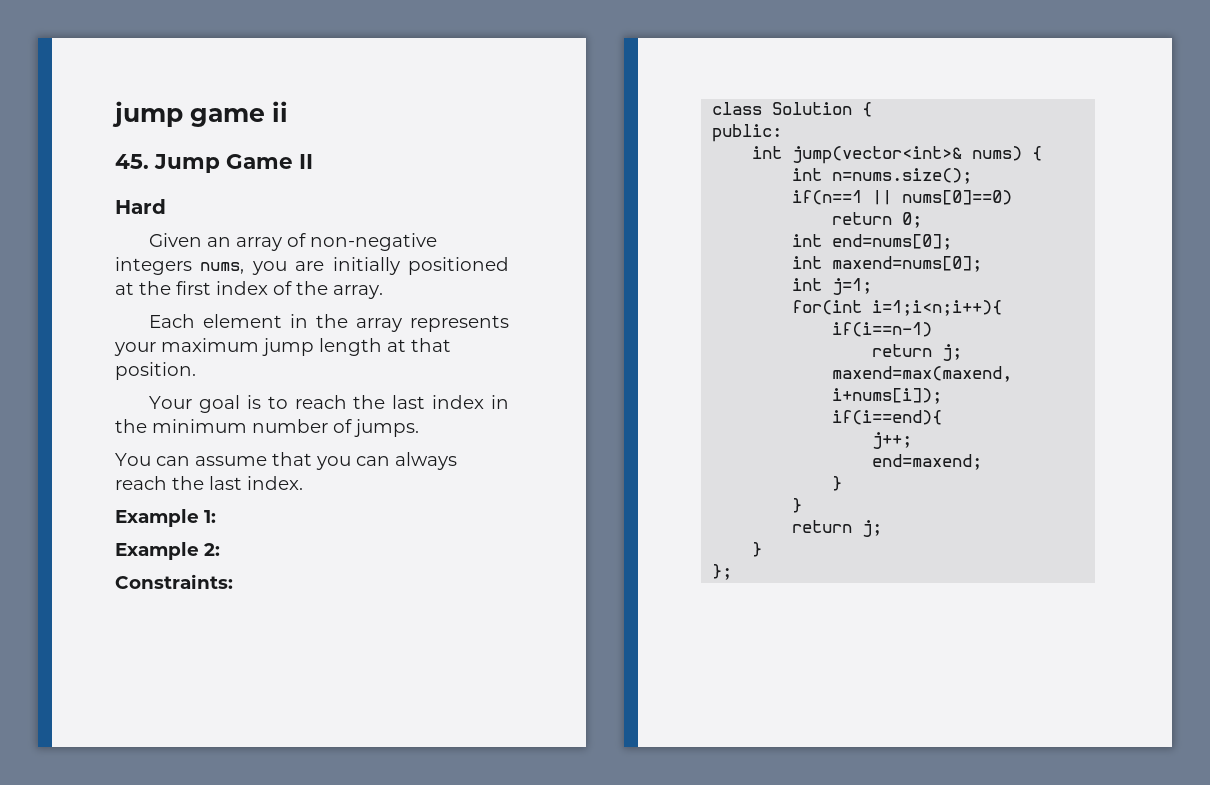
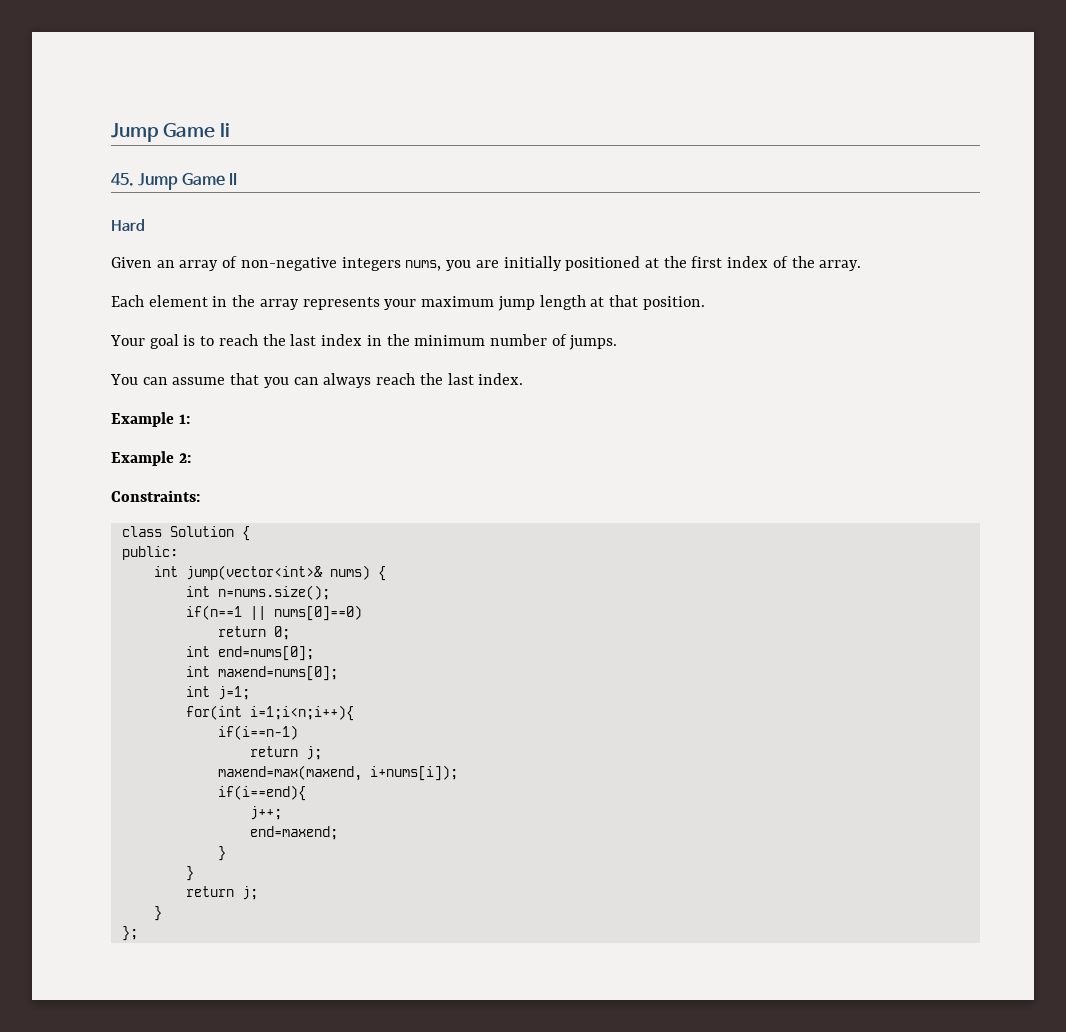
- jump game ii
+ Jump Game Ii

